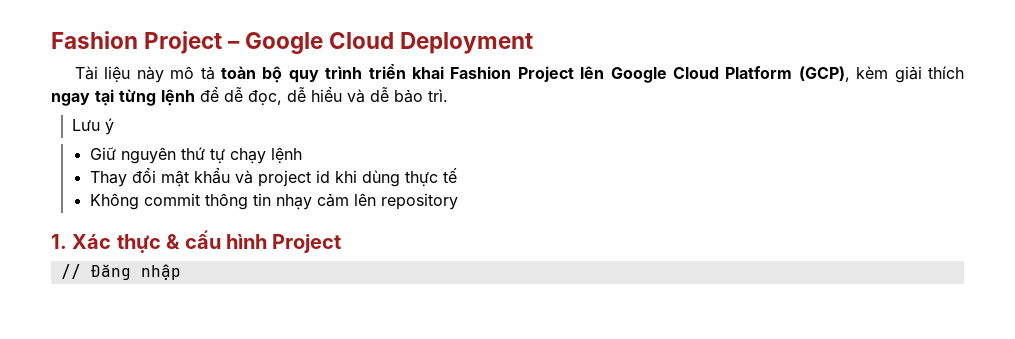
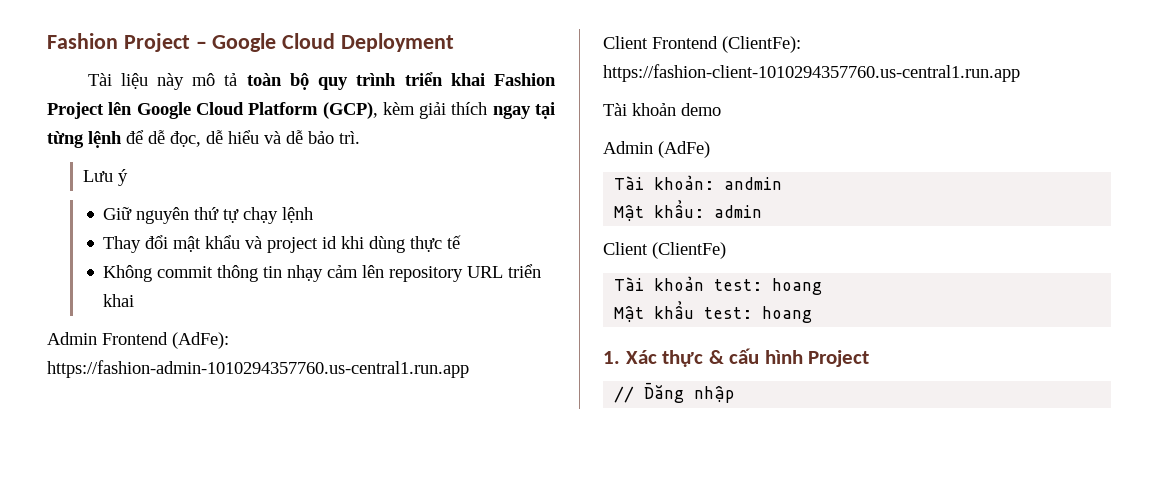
- Không commit thông tin nhạy cảm lên repository
+ Không commit thông tin nhạy cảm lên repository URL triển khai
+ Admin Frontend (AdFe): https://fashion-admin-1010294357760.us-central1.run.app
+ Client Frontend (ClientFe): https://fashion-client-1010294357760.us-central1.run.app
+ Tài khoản demo
+ Admin (AdFe)
+ Tài khoản: andmin
+ Mật khẩu: admin
+ Client (ClientFe)
+ Tài khoản test: hoang
+ Mật khẩu test: hoang

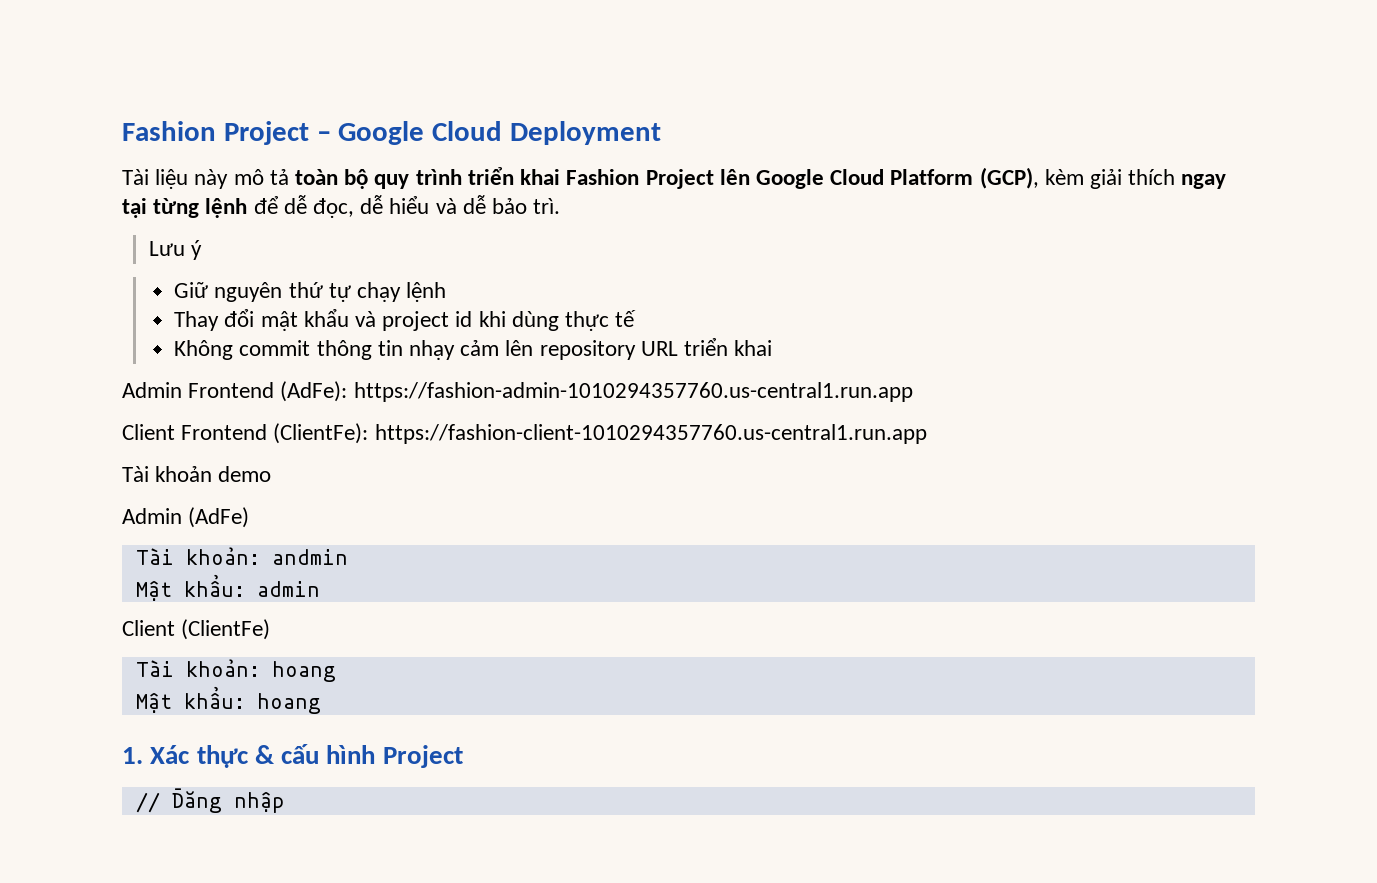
- Tài khoản test: hoang
+ Tài khoản: hoang
- Mật khẩu test: hoang
+ Mật khẩu: hoang

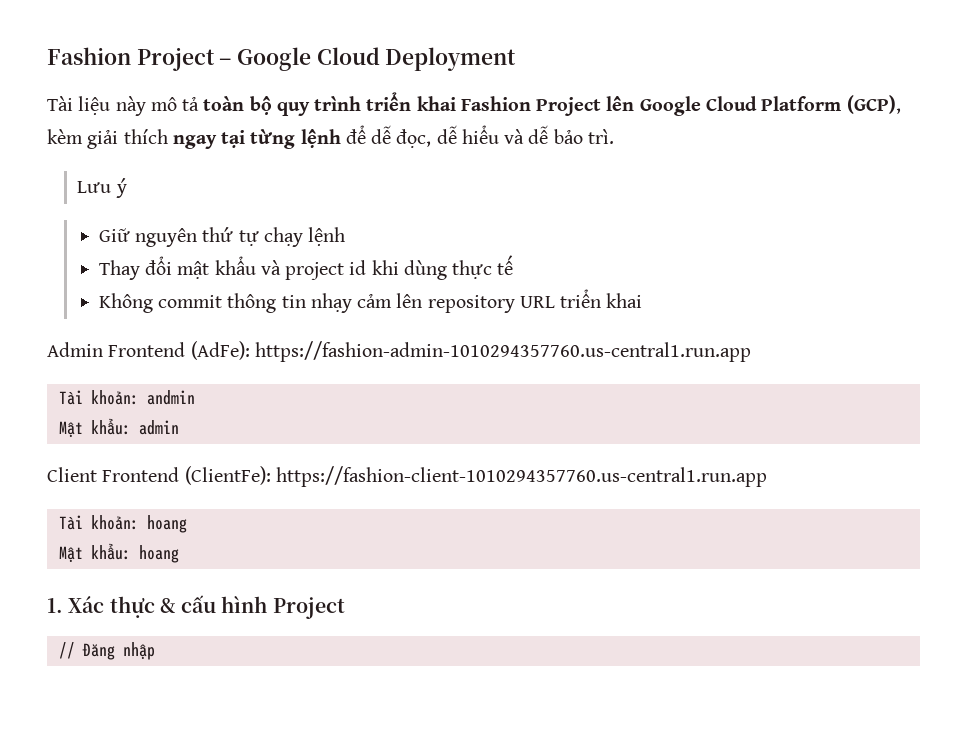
- Client Frontend (ClientFe): https://fashion-client-1010294357760.us-central1.run.app
- Tài khoản demo
- Admin (AdFe)
- Client (ClientFe)
+ Client Frontend (ClientFe): https://fashion-client-1010294357760.us-central1.run.app

